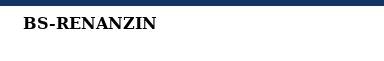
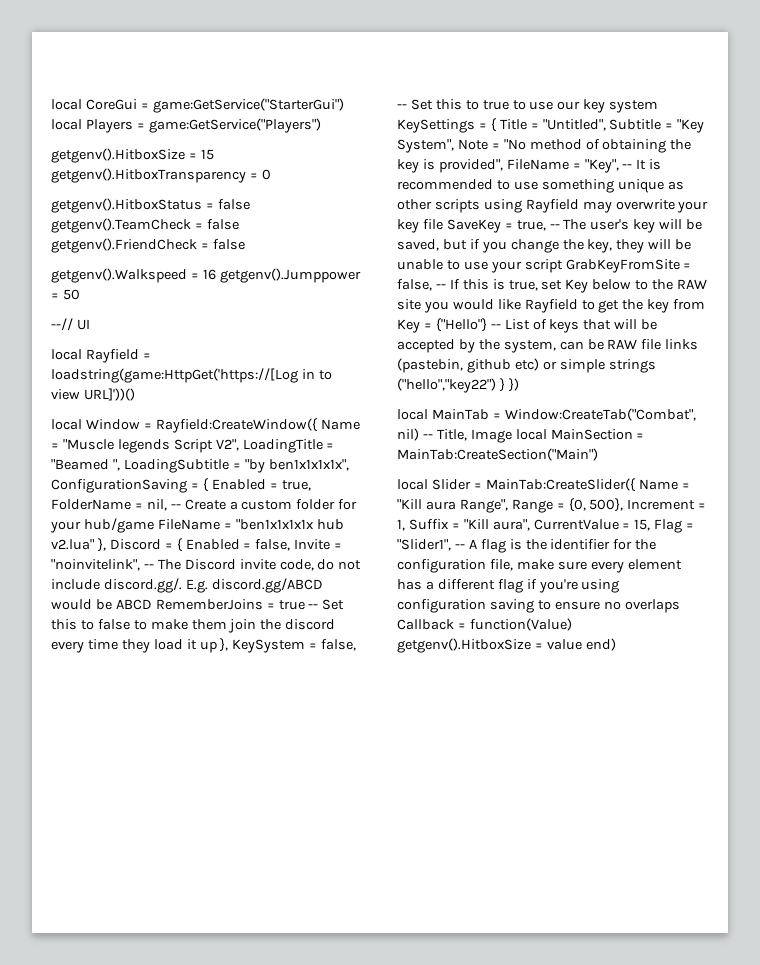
- BS-RENANZIN
+ local CoreGui = game:GetService("StarterGui") local Players = game:GetService("Players")
+ getgenv().HitboxSize = 15 getgenv().HitboxTransparency = 0
+ getgenv().HitboxStatus = false getgenv().TeamCheck = false getgenv().FriendCheck = false
+ getgenv().Walkspeed = 16 getgenv().Jumppower = 50
+ --// UI
+ local Rayfield = loadstring(game:HttpGet('https://[Log in to view URL]'))()
+ local Window = Rayfield:CreateWindow({ Name = "Muscle legends Script V2", LoadingTitle = "Beamed ", LoadingSubtitle = "by ben1x1x1x1x", ConfigurationSaving = { Enabled = true, FolderName = nil, -- Create a custom folder for your hub/game FileName = "ben1x1x1x1x hub v2.lua" }, Discord = { Enabled = false, Invite = "noinvitelink", -- The Discord invite code, do not include discord.gg/. E.g. discord.gg/ABCD would be ABCD RememberJoins = true -- Set this to false to make them join the discord every time they load it up }, KeySystem = false, -- Set this to true to use our key system KeySettings = { Title = "Untitled", Subtitle = "Key System", Note = "No method of obtaining the key is provided", FileName = "Key", -- It is recommended to use something unique as other scripts using Rayfield may overwrite your key file SaveKey = true, -- The user's key will be saved, but if you change the key, they will be unable to use your script GrabKeyFromSite = false, -- If this is true, set Key below to the RAW site you would like Rayfield to get the key from Key = {"Hello"} -- List of keys that will be accepted by the system, can be RAW file links (pastebin, github etc) or simple strings ("hello","key22") } })
+ local MainTab = Window:CreateTab("Combat", nil) -- Title, Image local MainSection = MainTab:CreateSection("Main")
+ local Slider = MainTab:CreateSlider({ Name = "Kill aura Range", Range = {0, 500}, Increment = 1, Suffix = "Kill aura", CurrentValue = 15, Flag = "Slider1", -- A flag is the identifier for the configuration file, make sure every element has a different flag if you're using configuration saving to ensure no overlaps Callback = function(Value) getgenv().HitboxSize = value end)

